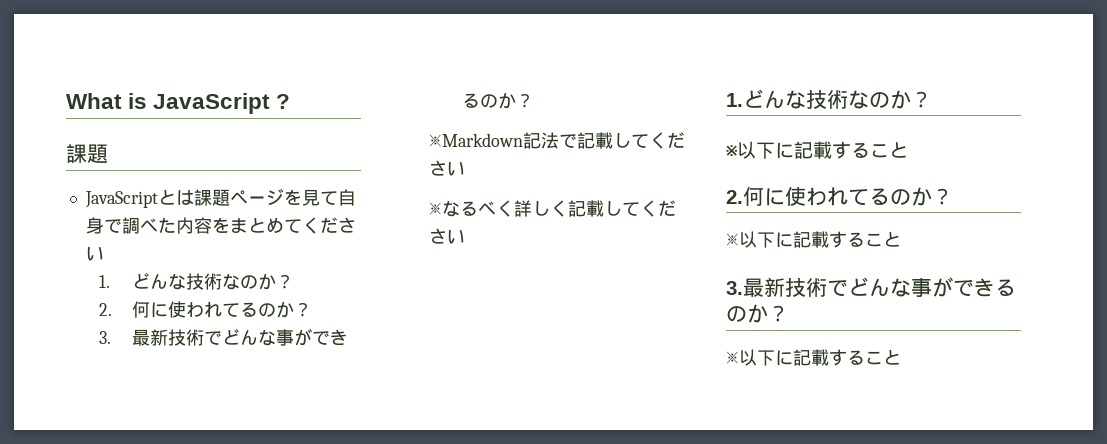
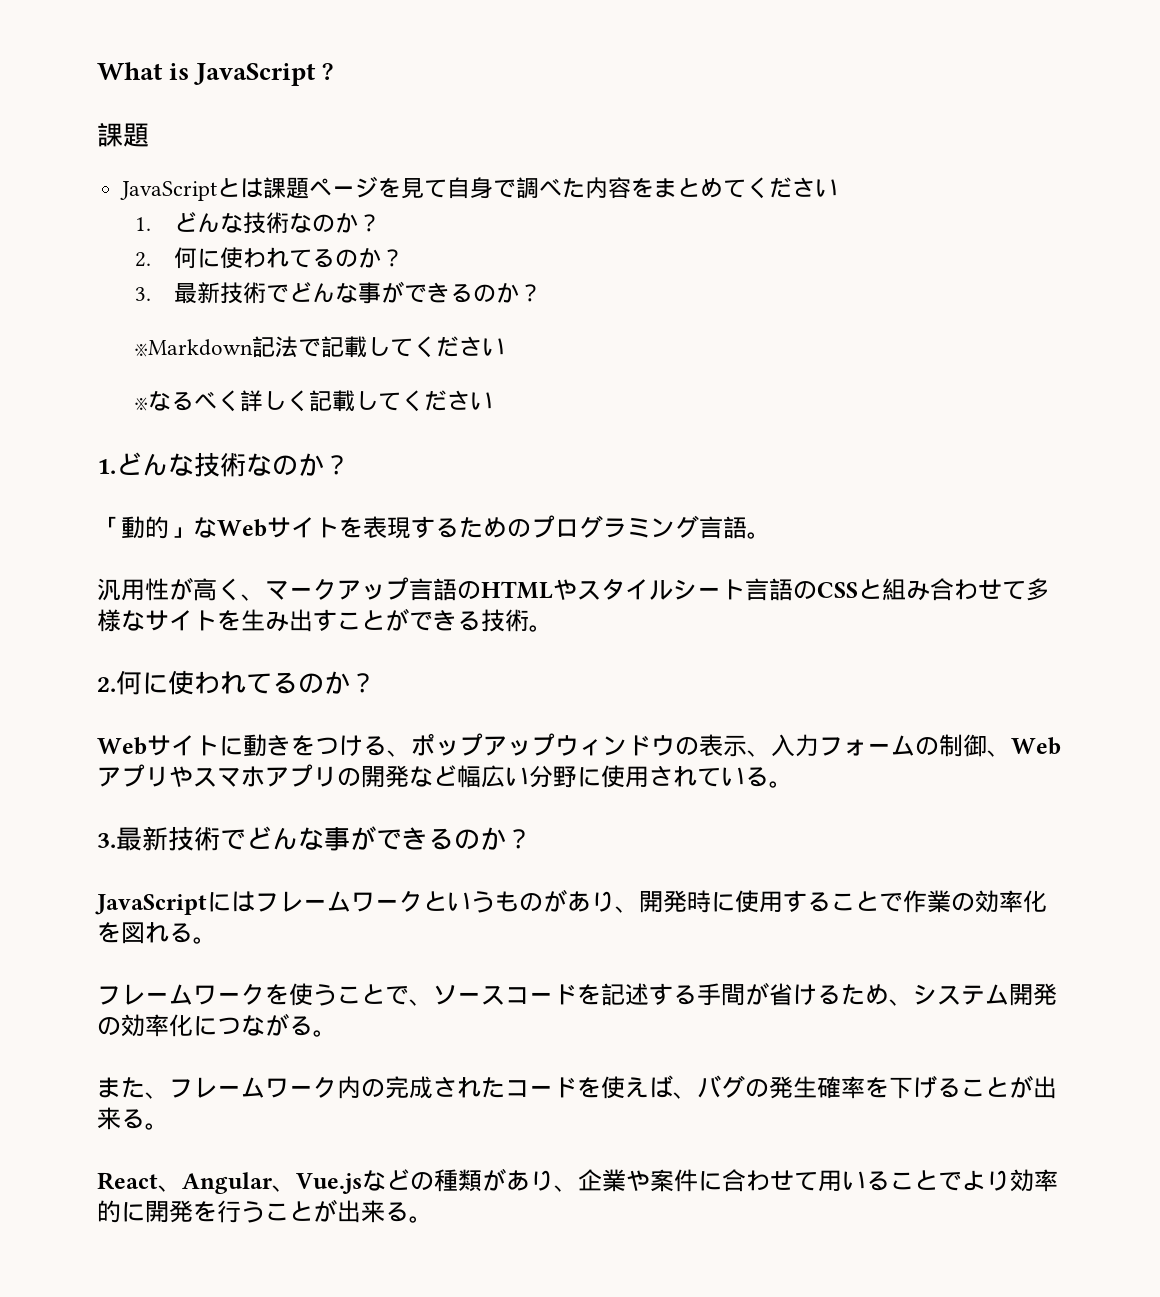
  ※なるべく詳しく記載してください
  1.どんな技術なのか？
- ※以下に記載すること
+ 「動的」なWebサイトを表現するためのプログラミング言語。
+ 汎用性が高く、マークアップ言語のHTMLやスタイルシート言語のCSSと組み合わせて多様なサイトを生み出すことができる技術。
  2.何に使われてるのか？
- ※以下に記載すること
+ Webサイトに動きをつける、ポップアップウィンドウの表示、入力フォームの制御、Webアプリやスマホアプリの開発など幅広い分野に使用されている。
  3.最新技術でどんな事ができるのか？
- ※以下に記載すること
+ JavaScriptにはフレームワークというものがあり、開発時に使用することで作業の効率化を図れる。
+ フレームワークを使うことで、ソースコードを記述する手間が省けるため、システム開発の効率化につながる。
+ また、フレームワーク内の完成されたコードを使えば、バグの発生確率を下げることが出来る。
+ React、Angular、Vue.jsなどの種類があり、企業や案件に合わせて用いることでより効率的に開発を行うことが出来る。

